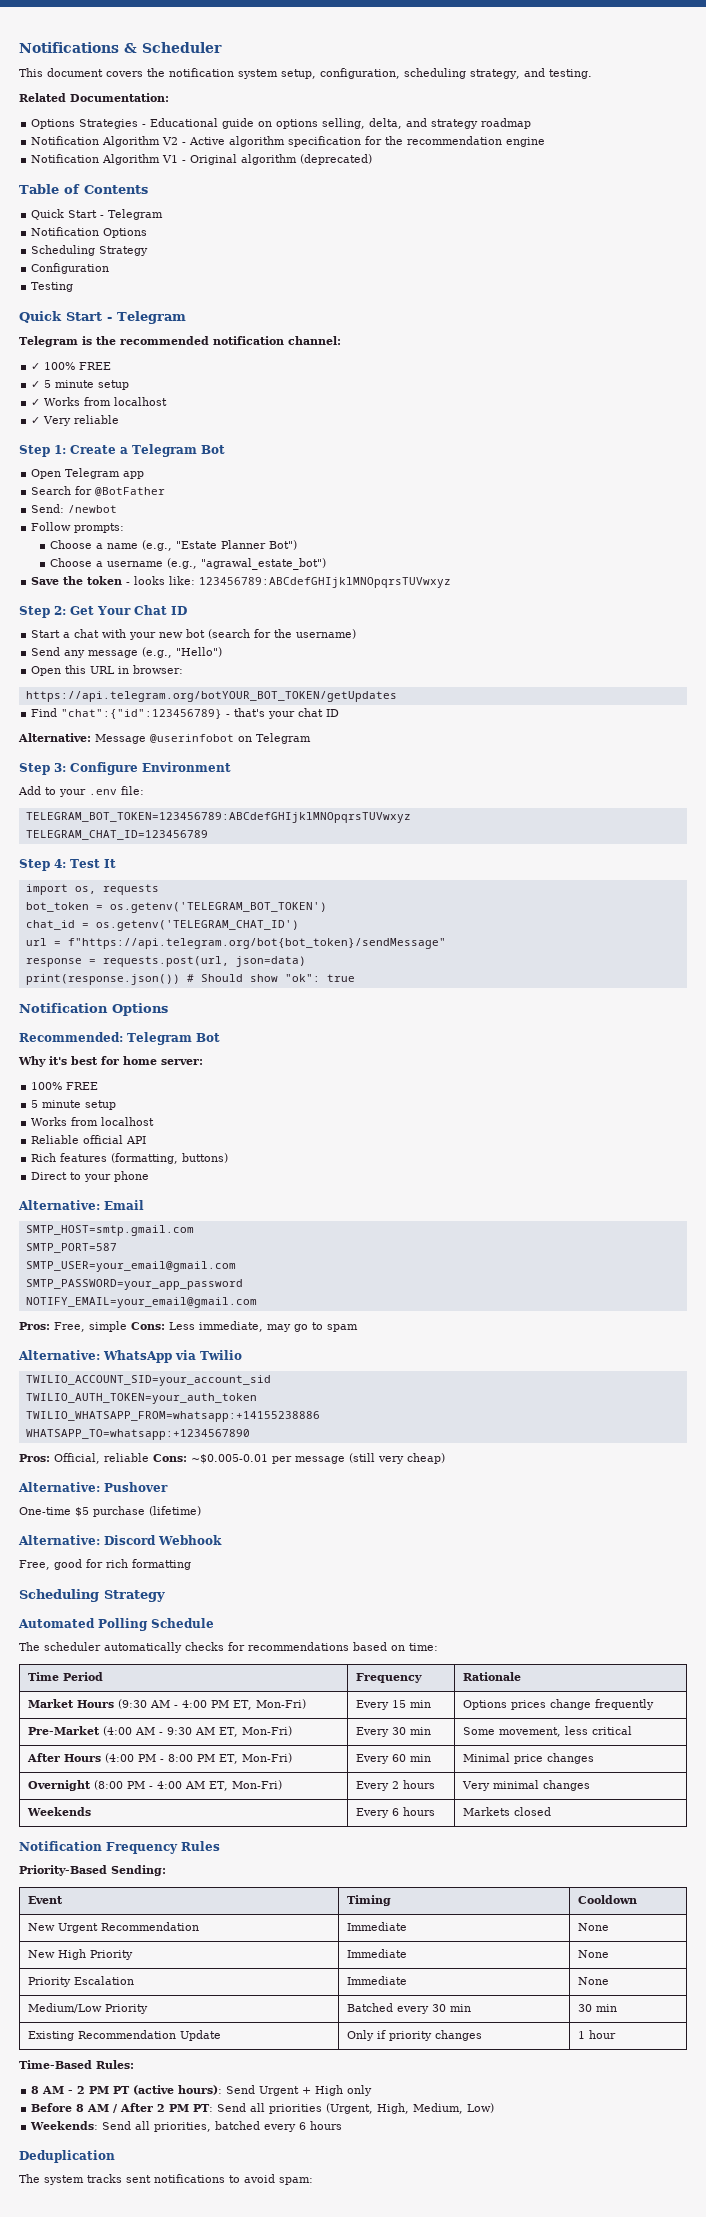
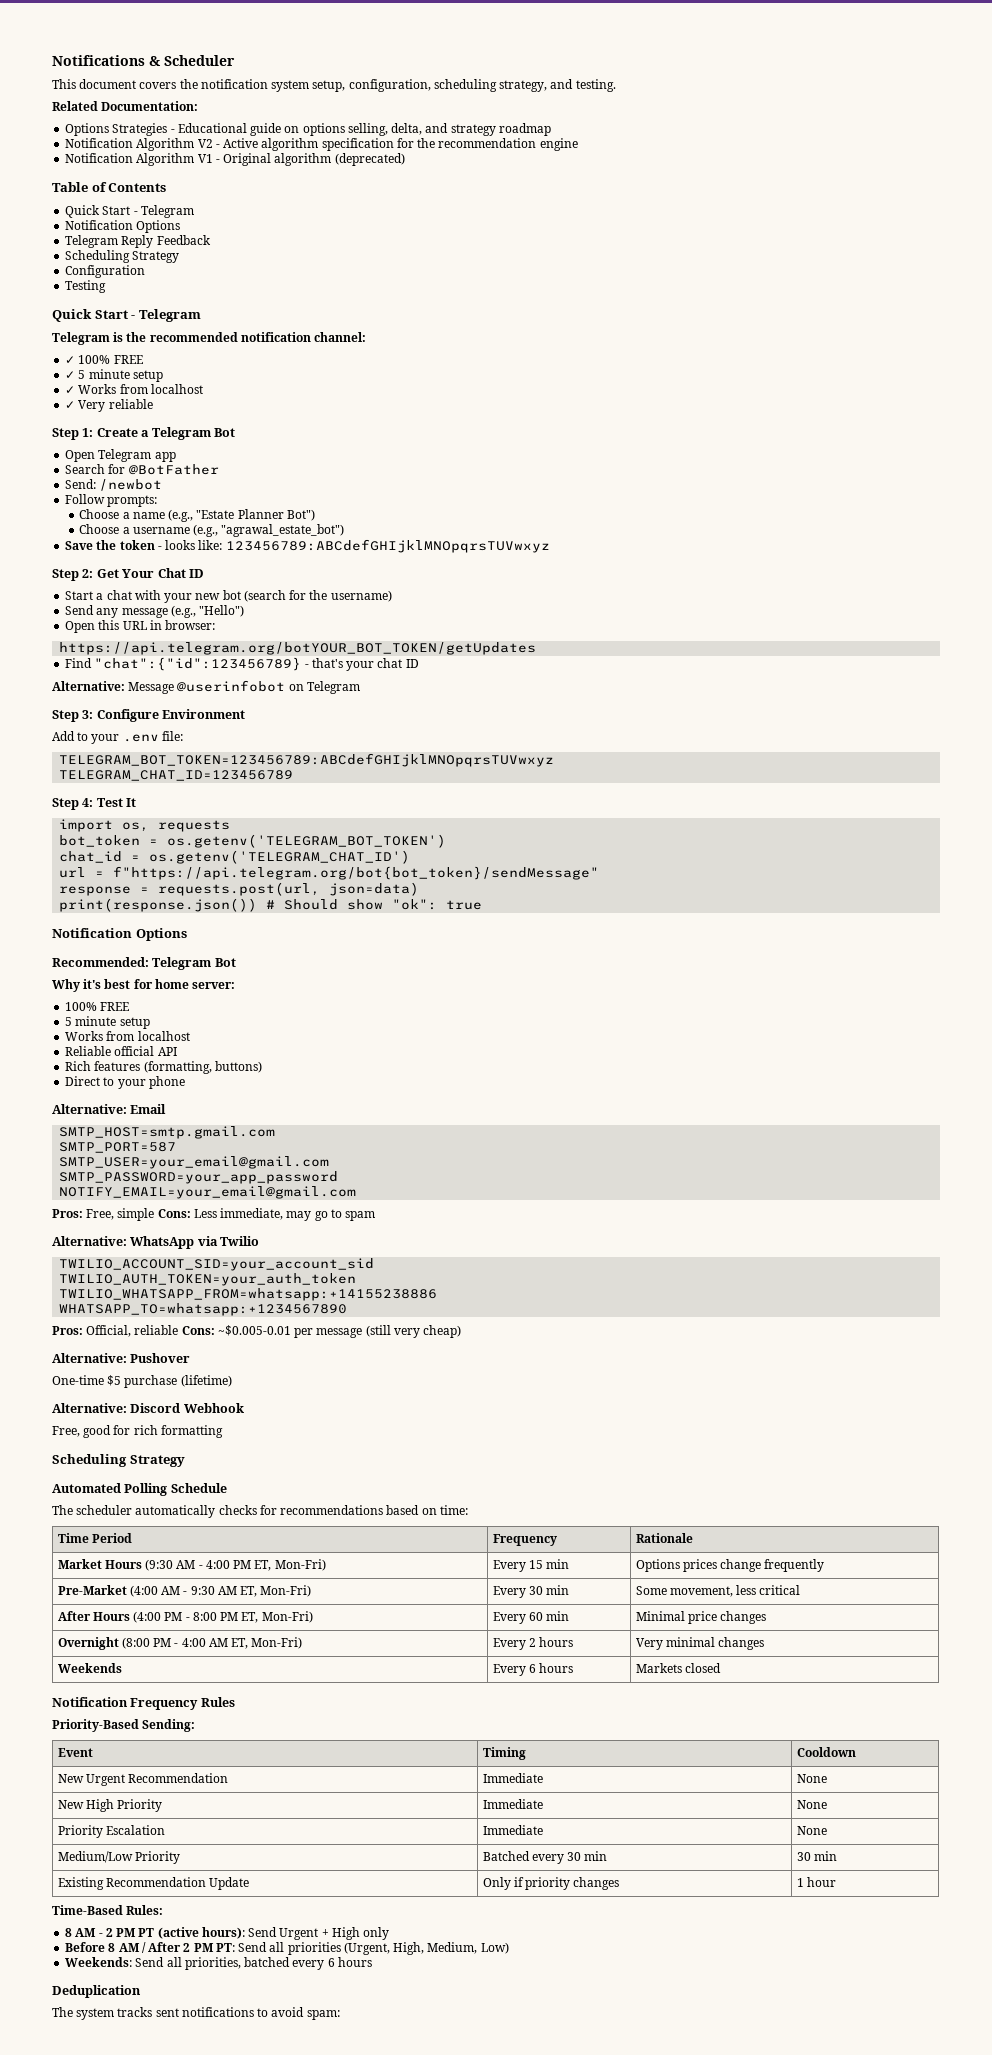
+ Telegram Reply Feedback

